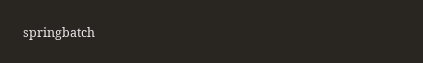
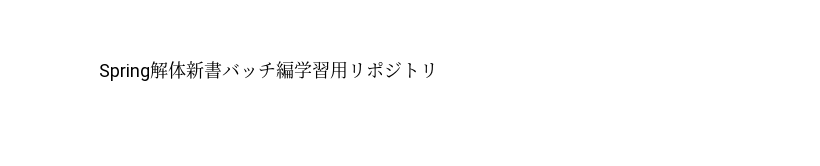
- springbatch
+ Spring解体新書バッチ編学習用リポジトリ

